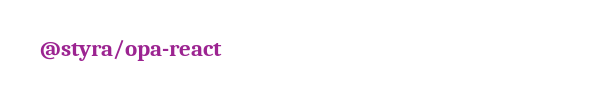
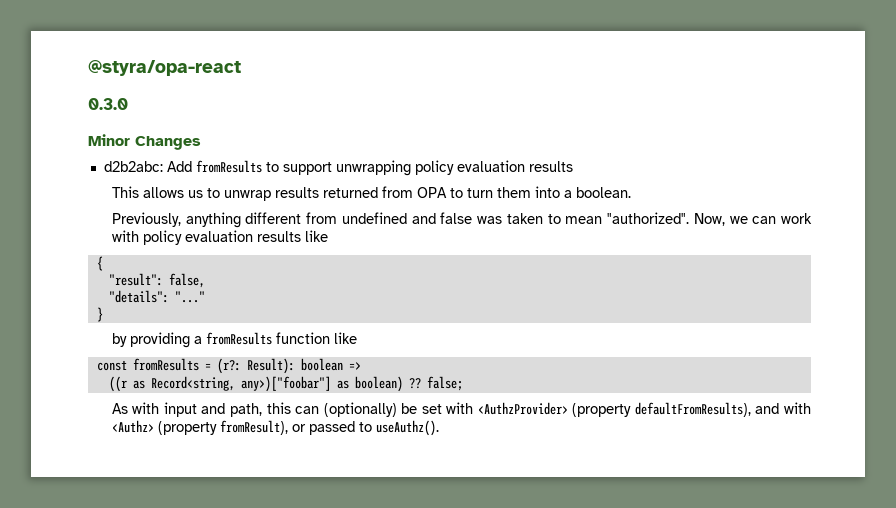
+ 0.3.0
+ Minor Changes
+ d2b2abc: Add fromResults to support unwrapping policy evaluation results
+ This allows us to unwrap results returned from OPA to turn them into a boolean.
+ Previously, anything different from undefined and false was taken to mean "authorized". Now, we can work with policy evaluation results like
+ {
+ "result": false,
+ "details": "..."
+ }
+ by providing a fromResults function like
+ const fromResults = (r?: Result): boolean =>
+ ((r as Record<string, any>)["foobar"] as boolean) ?? false;
+ As with input and path, this can (optionally) be set with <AuthzProvider> (property defaultFromResults), and with <Authz> (property fromResult), or passed to useAuthz().

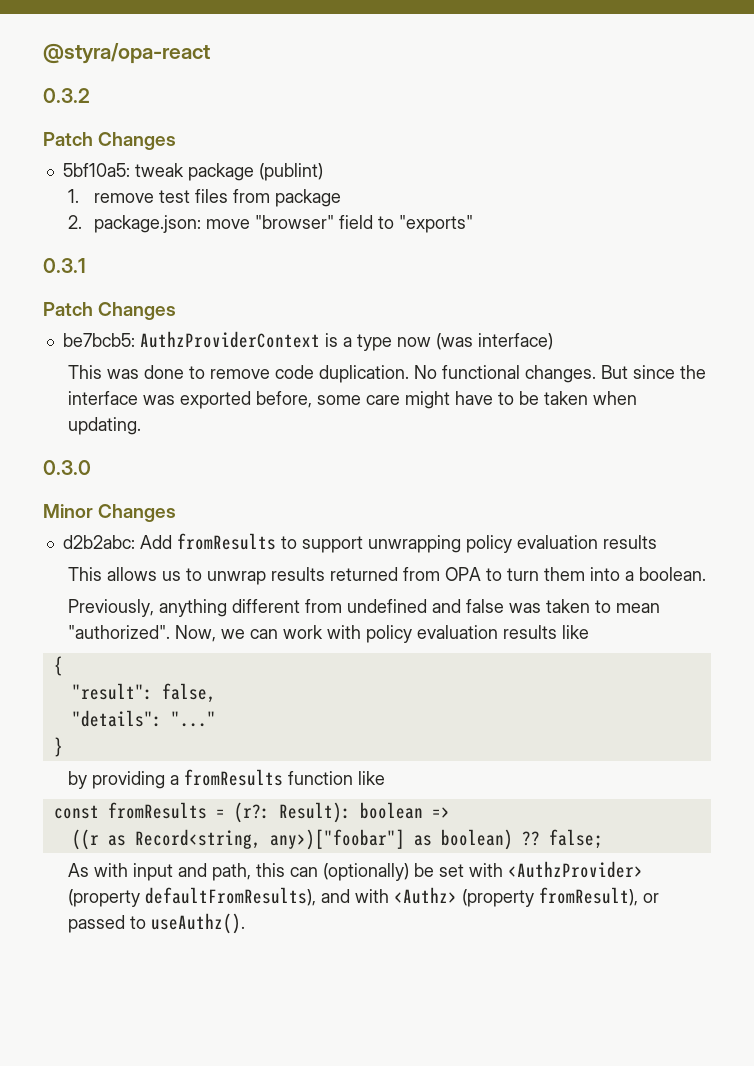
+ 0.3.2
+ Patch Changes
+ 5bf10a5: tweak package (publint)
+ 1. remove test files from package
+ 2. package.json: move "browser" field to "exports"
+ 0.3.1
+ Patch Changes
+ be7bcb5: AuthzProviderContext is a type now (was interface)
+ This was done to remove code duplication. No functional changes. But since the interface was exported before, some care might have to be taken when updating.

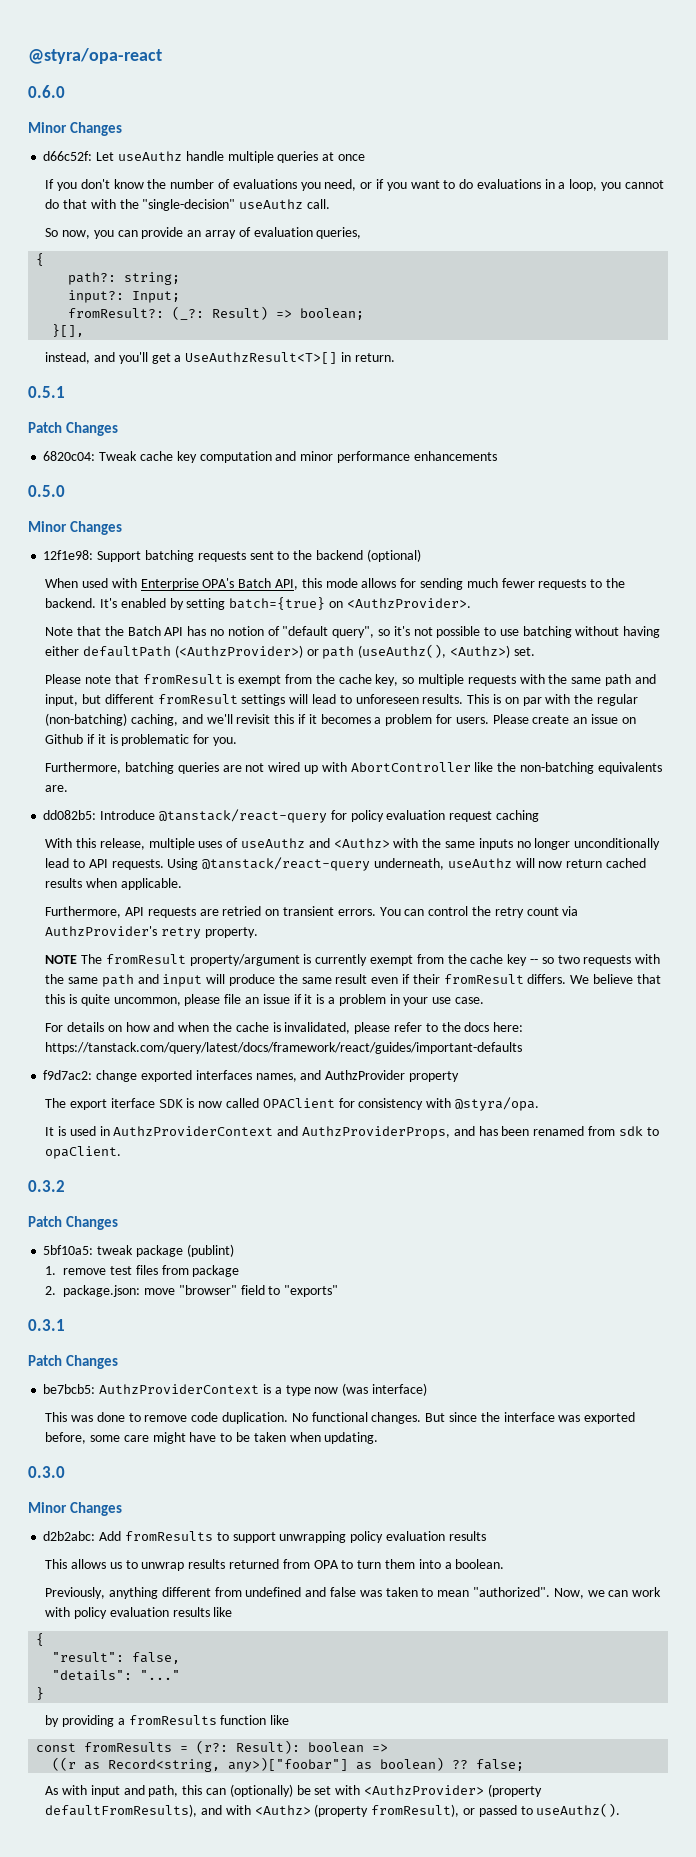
+ 0.6.0
+ Minor Changes
+ d66c52f: Let useAuthz handle multiple queries at once
+ If you don't know the number of evaluations you need, or if you want to do evaluations in a loop, you cannot do that with the "single-decision" useAuthz call.
+ So now, you can provide an array of evaluation queries,
+ {
+ path?: string;
+ input?: Input;
+ fromResult?: (_?: Result) => boolean;
+ }[],
+ instead, and you'll get a UseAuthzResult<T>[] in return.
+ 0.5.1
+ Patch Changes
+ 6820c04: Tweak cache key computation and minor performance enhancements
+ 0.5.0
+ Minor Changes
+ 12f1e98: Support batching requests sent to the backend (optional)
+ When used with Enterprise OPA's Batch API, this mode allows for sending much fewer requests to the backend. It's enabled by setting batch={true} on <AuthzProvider>.
+ Note that the Batch API has no notion of "default query", so it's not possible to use batching without having either defaultPath (<AuthzProvider>) or path (useAuthz(), <Authz>) set.
+ Please note that fromResult is exempt from the cache key, so multiple requests with the same path and input, but different fromResult settings will lead to unforeseen results. This is on par with the regular (non-batching) caching, and we'll revisit this if it becomes a problem for users. Please create an issue on Github if it is problematic for you.
+ Furthermore, batching queries are not wired up with AbortController like the non-batching equivalents are.
+ dd082b5: Introduce @tanstack/react-query for policy evaluation request caching
+ With this release, multiple uses of useAuthz and <Authz> with the same inputs no longer unconditionally lead to API requests. Using @tanstack/react-query underneath, useAuthz will now return cached results when applicable.
+ Furthermore, API requests are retried on transient errors. You can control the retry count via AuthzProvider's retry property.
+ NOTE The fromResult property/argument is currently exempt from the cache key -- so two requests with the same path and input will produce the same result even if their fromResult differs. We believe that this is quite uncommon, please file an issue if it is a problem in your use case.
+ For details on how and when the cache is invalidated, please refer to the docs here: https://tanstack.com/query/latest/docs/framework/react/guides/important-defaults
+ f9d7ac2: change exported interfaces names, and AuthzProvider property
+ The export iterface SDK is now called OPAClient for consistency with @styra/opa.
+ It is used in AuthzProviderContext and AuthzProviderProps, and has been renamed from sdk to opaClient.

